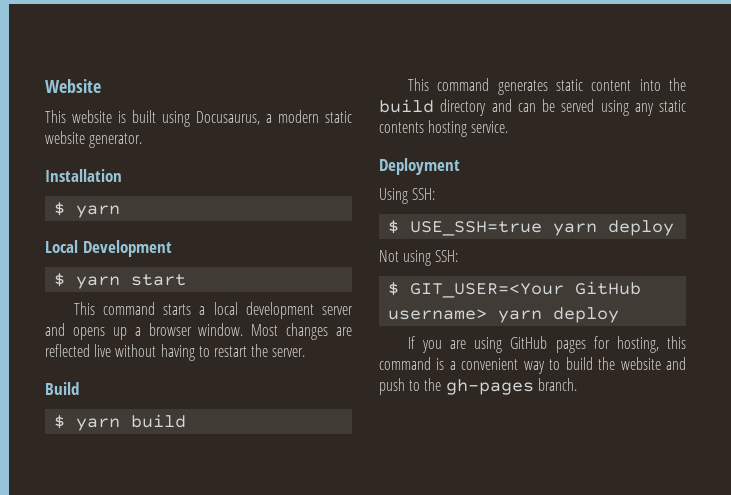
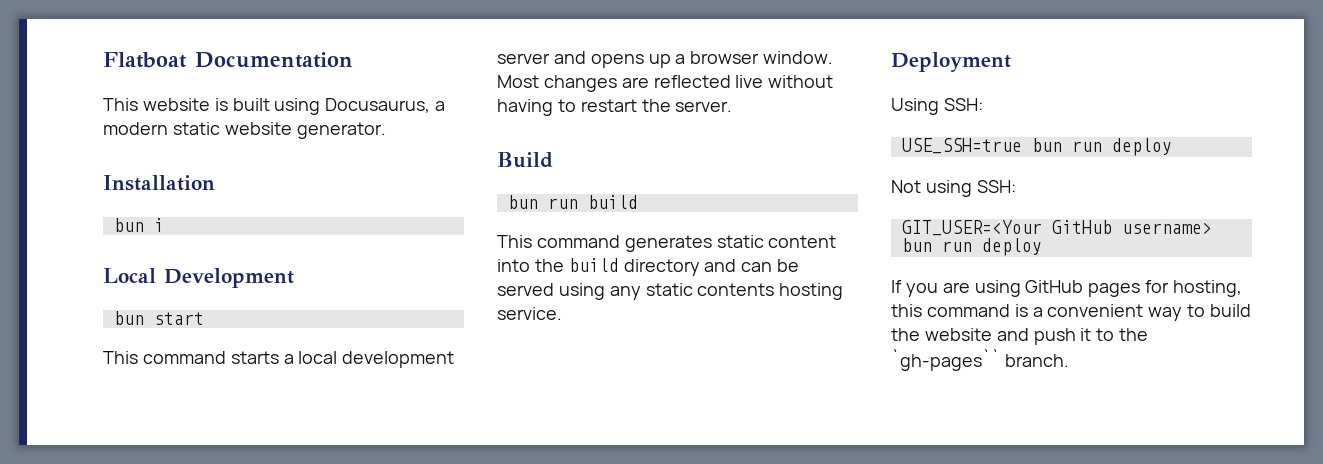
- Website
+ Flatboat Documentation
  Installation
- $ yarn
+ bun i
- $ yarn start
+ bun start
- $ yarn build
+ bun run build
- $ USE_SSH=true yarn deploy
+ USE_SSH=true bun run deploy
- $ GIT_USER=<Your GitHub username> yarn deploy
+ GIT_USER=<Your GitHub username> bun run deploy
- If you are using GitHub pages for hosting, this command is a convenient way to build the website and push to the gh-pages branch.
+ If you are using GitHub pages for hosting, this command is a convenient way to build the website and push it to the `gh-pages`` branch.

